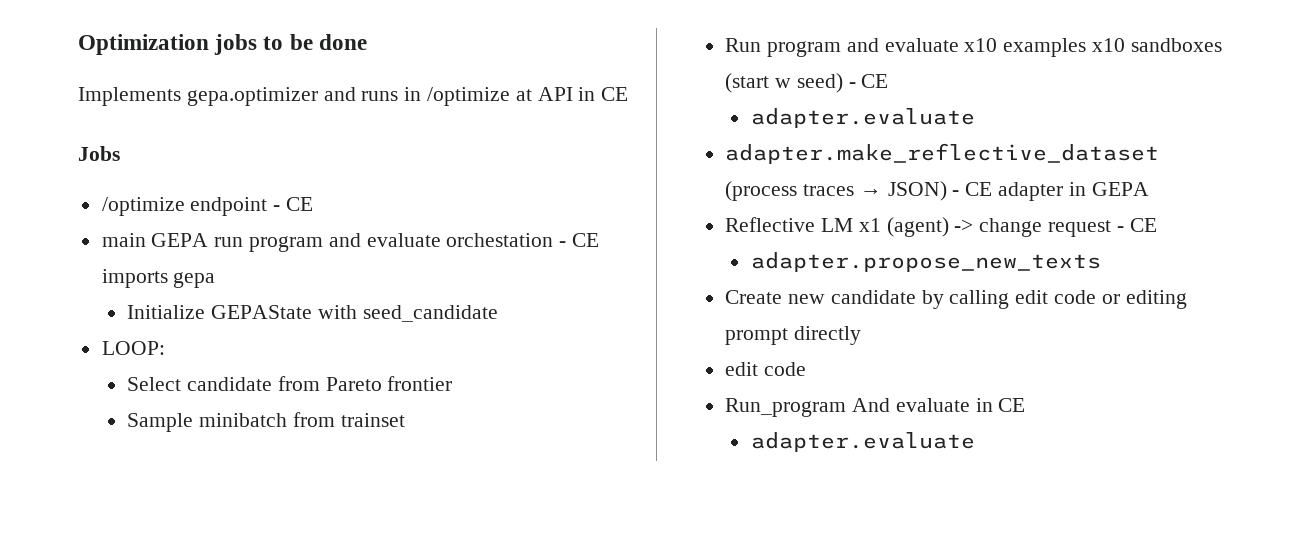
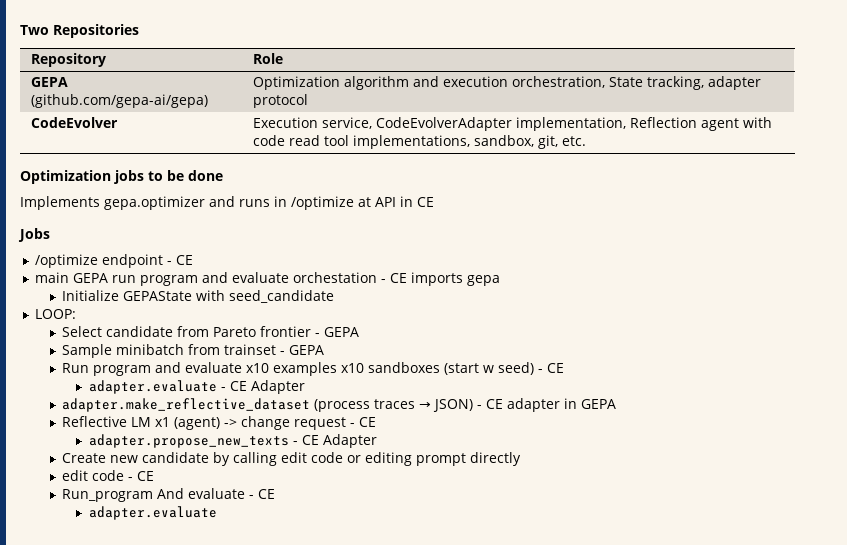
+ Two Repositories
+ Repository | Role
+ GEPA (github.com/gepa-ai/gepa) | Optimization algorithm and execution orchestration, State tracking, adapter protocol
+ CodeEvolver | Execution service, CodeEvolverAdapter implementation, Reflection agent with code read tool implementations, sandbox, git, etc.
- Select candidate from Pareto frontier
+ Select candidate from Pareto frontier - GEPA
- Sample minibatch from trainset
+ Sample minibatch from trainset - GEPA
  Run program and evaluate x10 examples x10 sandboxes (start w seed) - CE
- adapter.evaluate
+ adapter.evaluate - CE Adapter
- adapter.propose_new_texts
+ adapter.propose_new_texts - CE Adapter
  Create new candidate by calling edit code or editing prompt directly
- edit code
+ edit code - CE
- Run_program And evaluate in CE
+ Run_program And evaluate - CE

